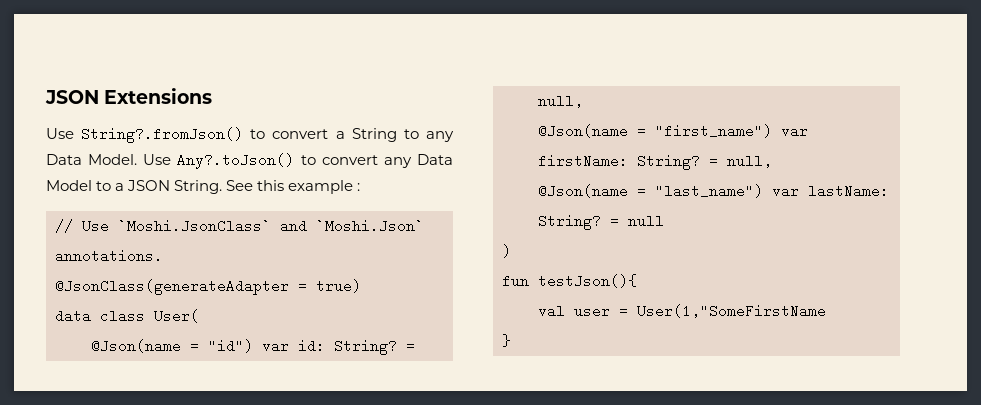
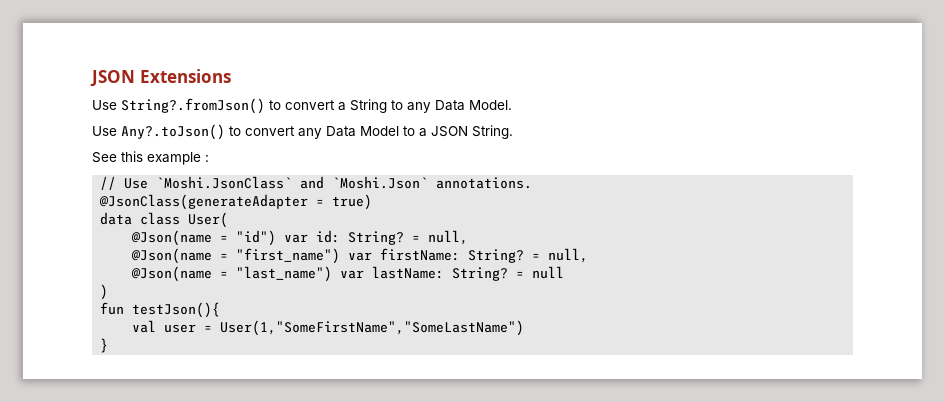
- Use String?.fromJson() to convert a String to any Data Model. Use Any?.toJson() to convert any Data Model to a JSON String. See this example :
+ Use String?.fromJson() to convert a String to any Data Model.
+ Use Any?.toJson() to convert any Data Model to a JSON String.
+ See this example :
- val user = User(1,"SomeFirstName
+ val user = User(1,"SomeFirstName","SomeLastName")

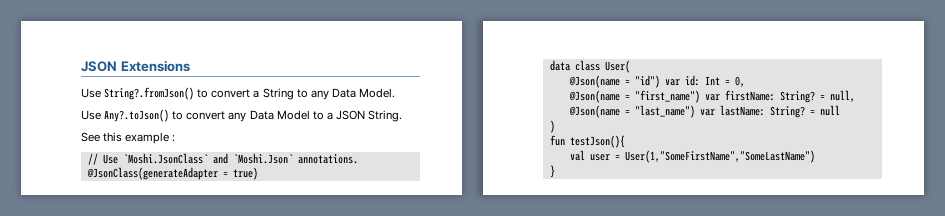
- @Json(name = "id") var id: String? = null,
+ @Json(name = "id") var id: Int = 0,

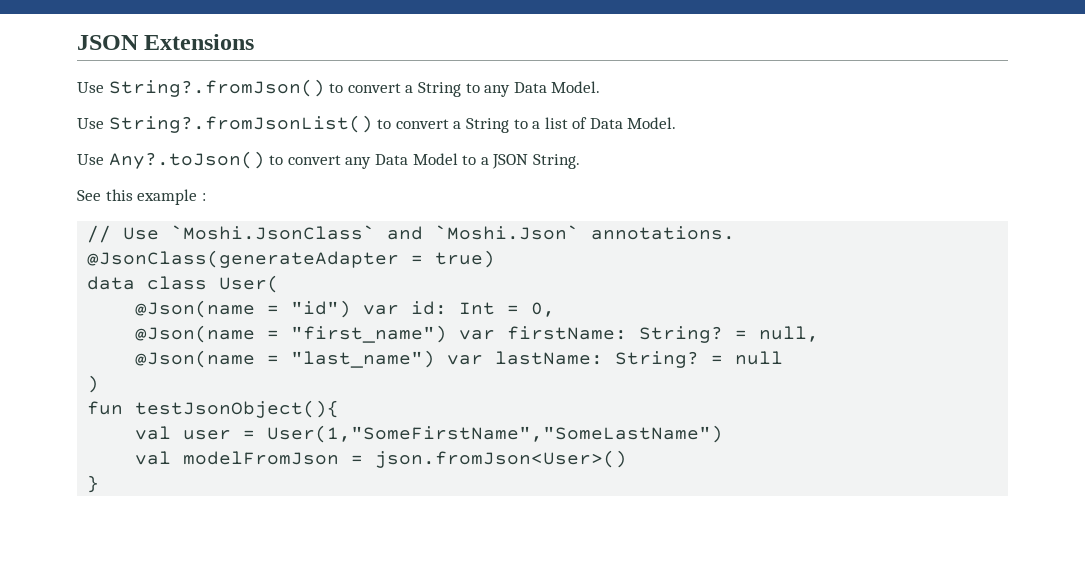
+ Use String?.fromJsonList() to convert a String to a list of Data Model.
- fun testJson(){
+ fun testJsonObject(){
+ val modelFromJson = json.fromJson<User>()

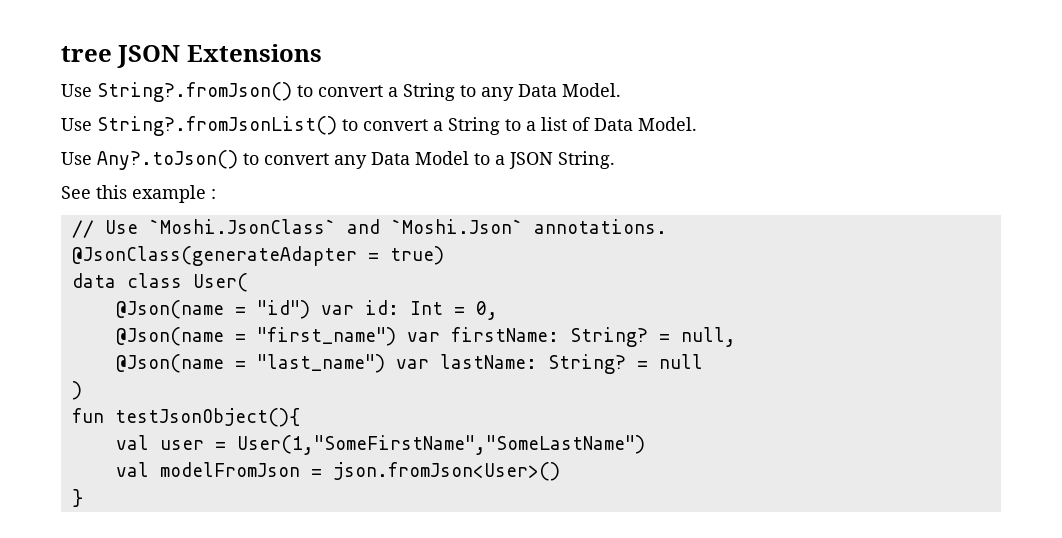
- JSON Extensions
+ tree JSON Extensions

